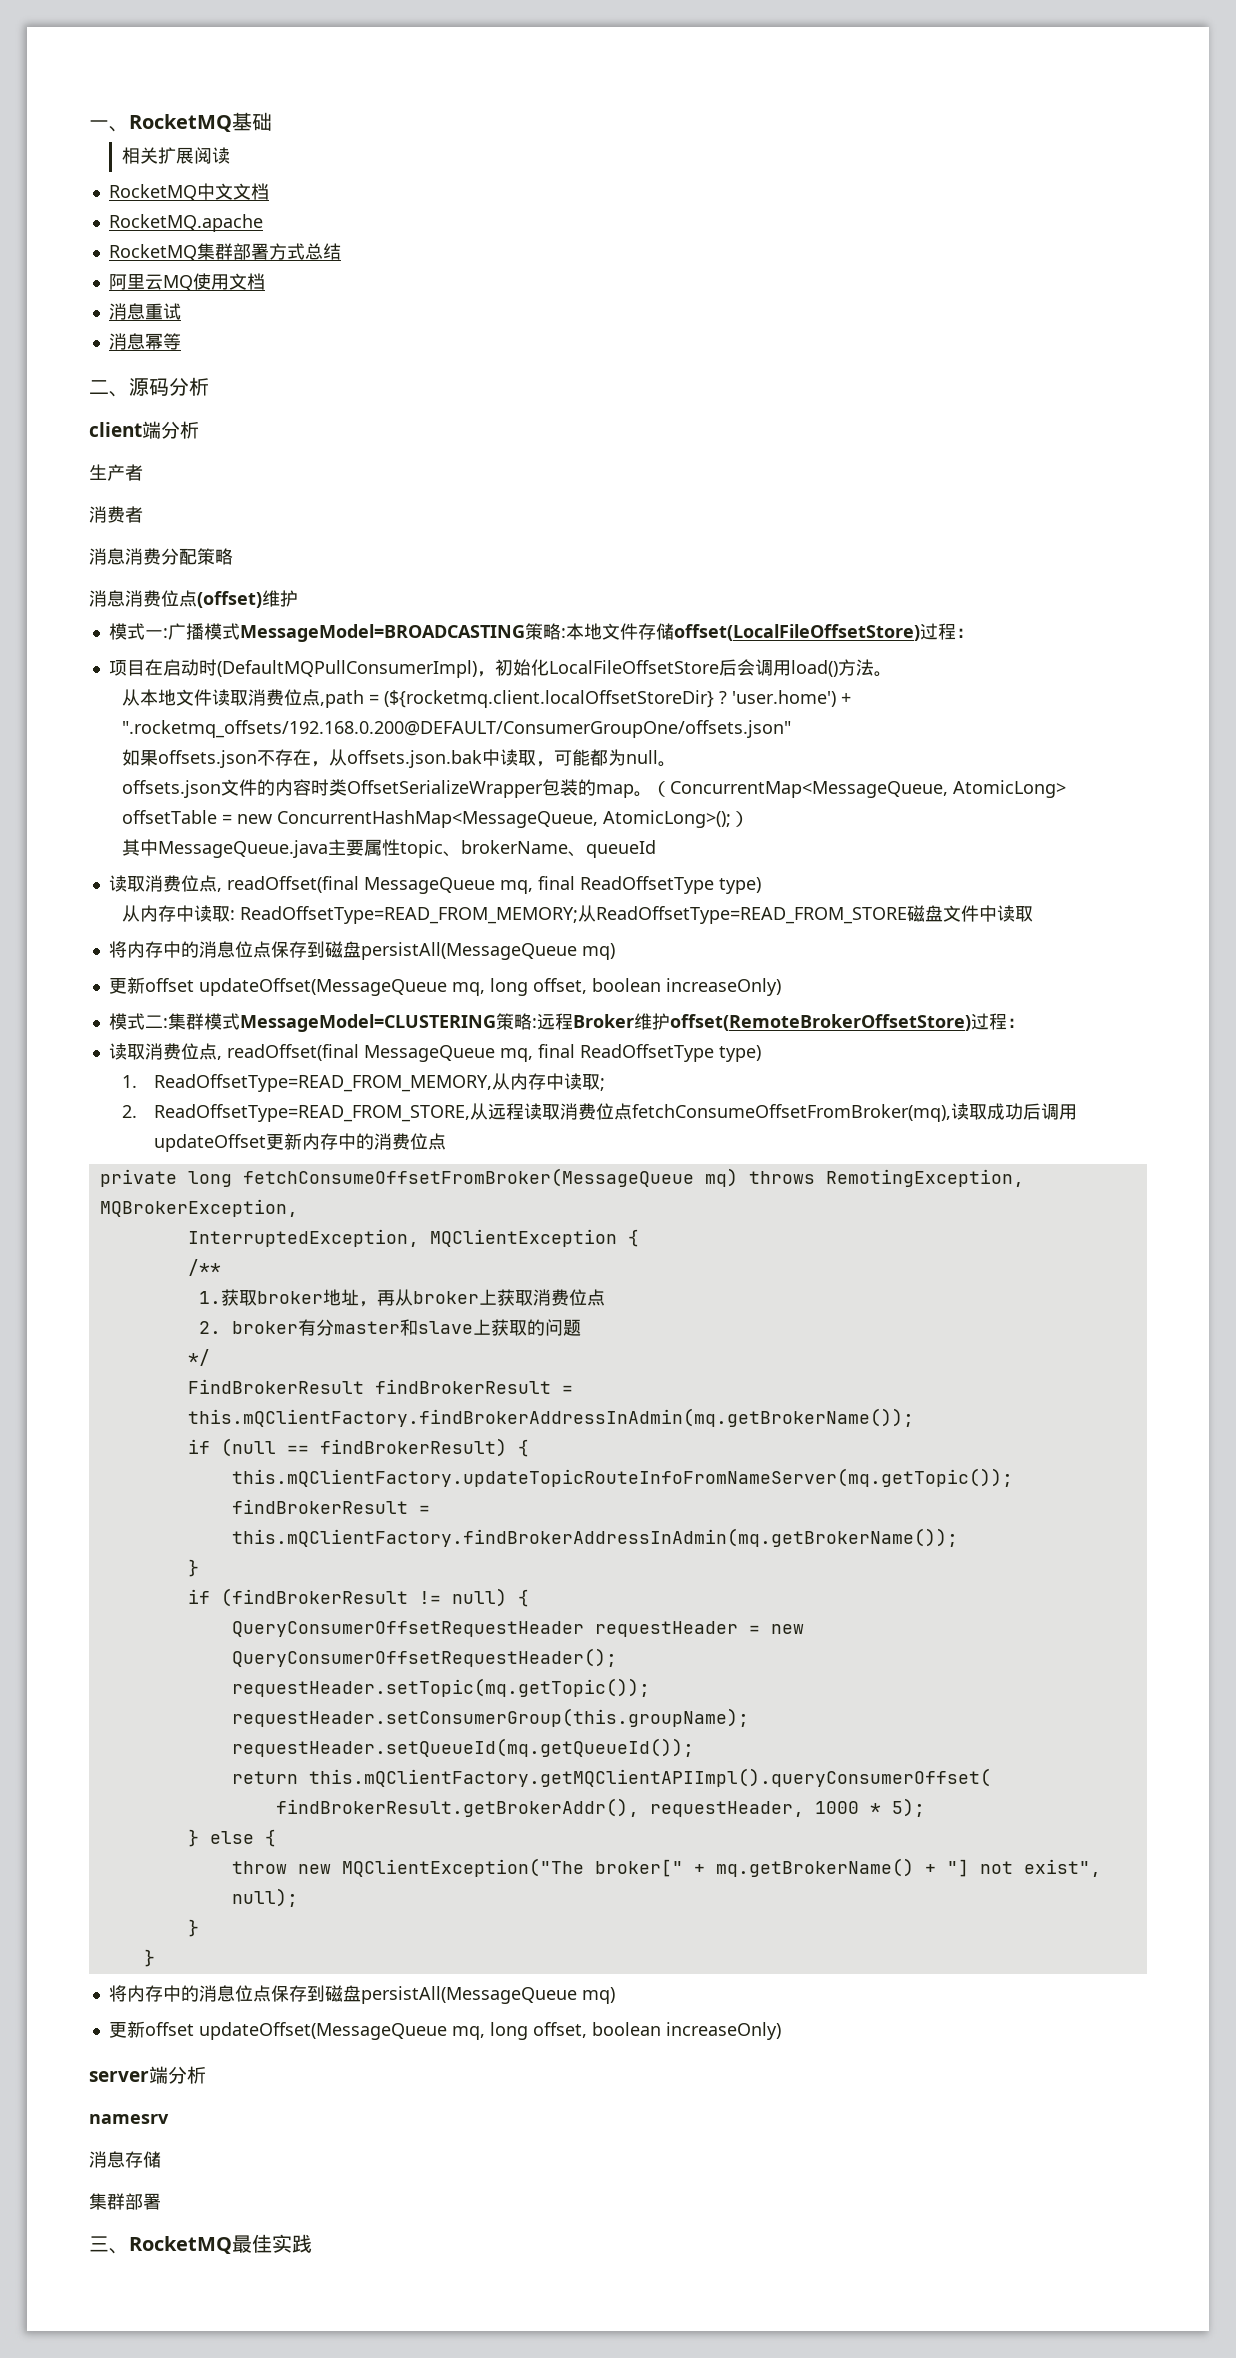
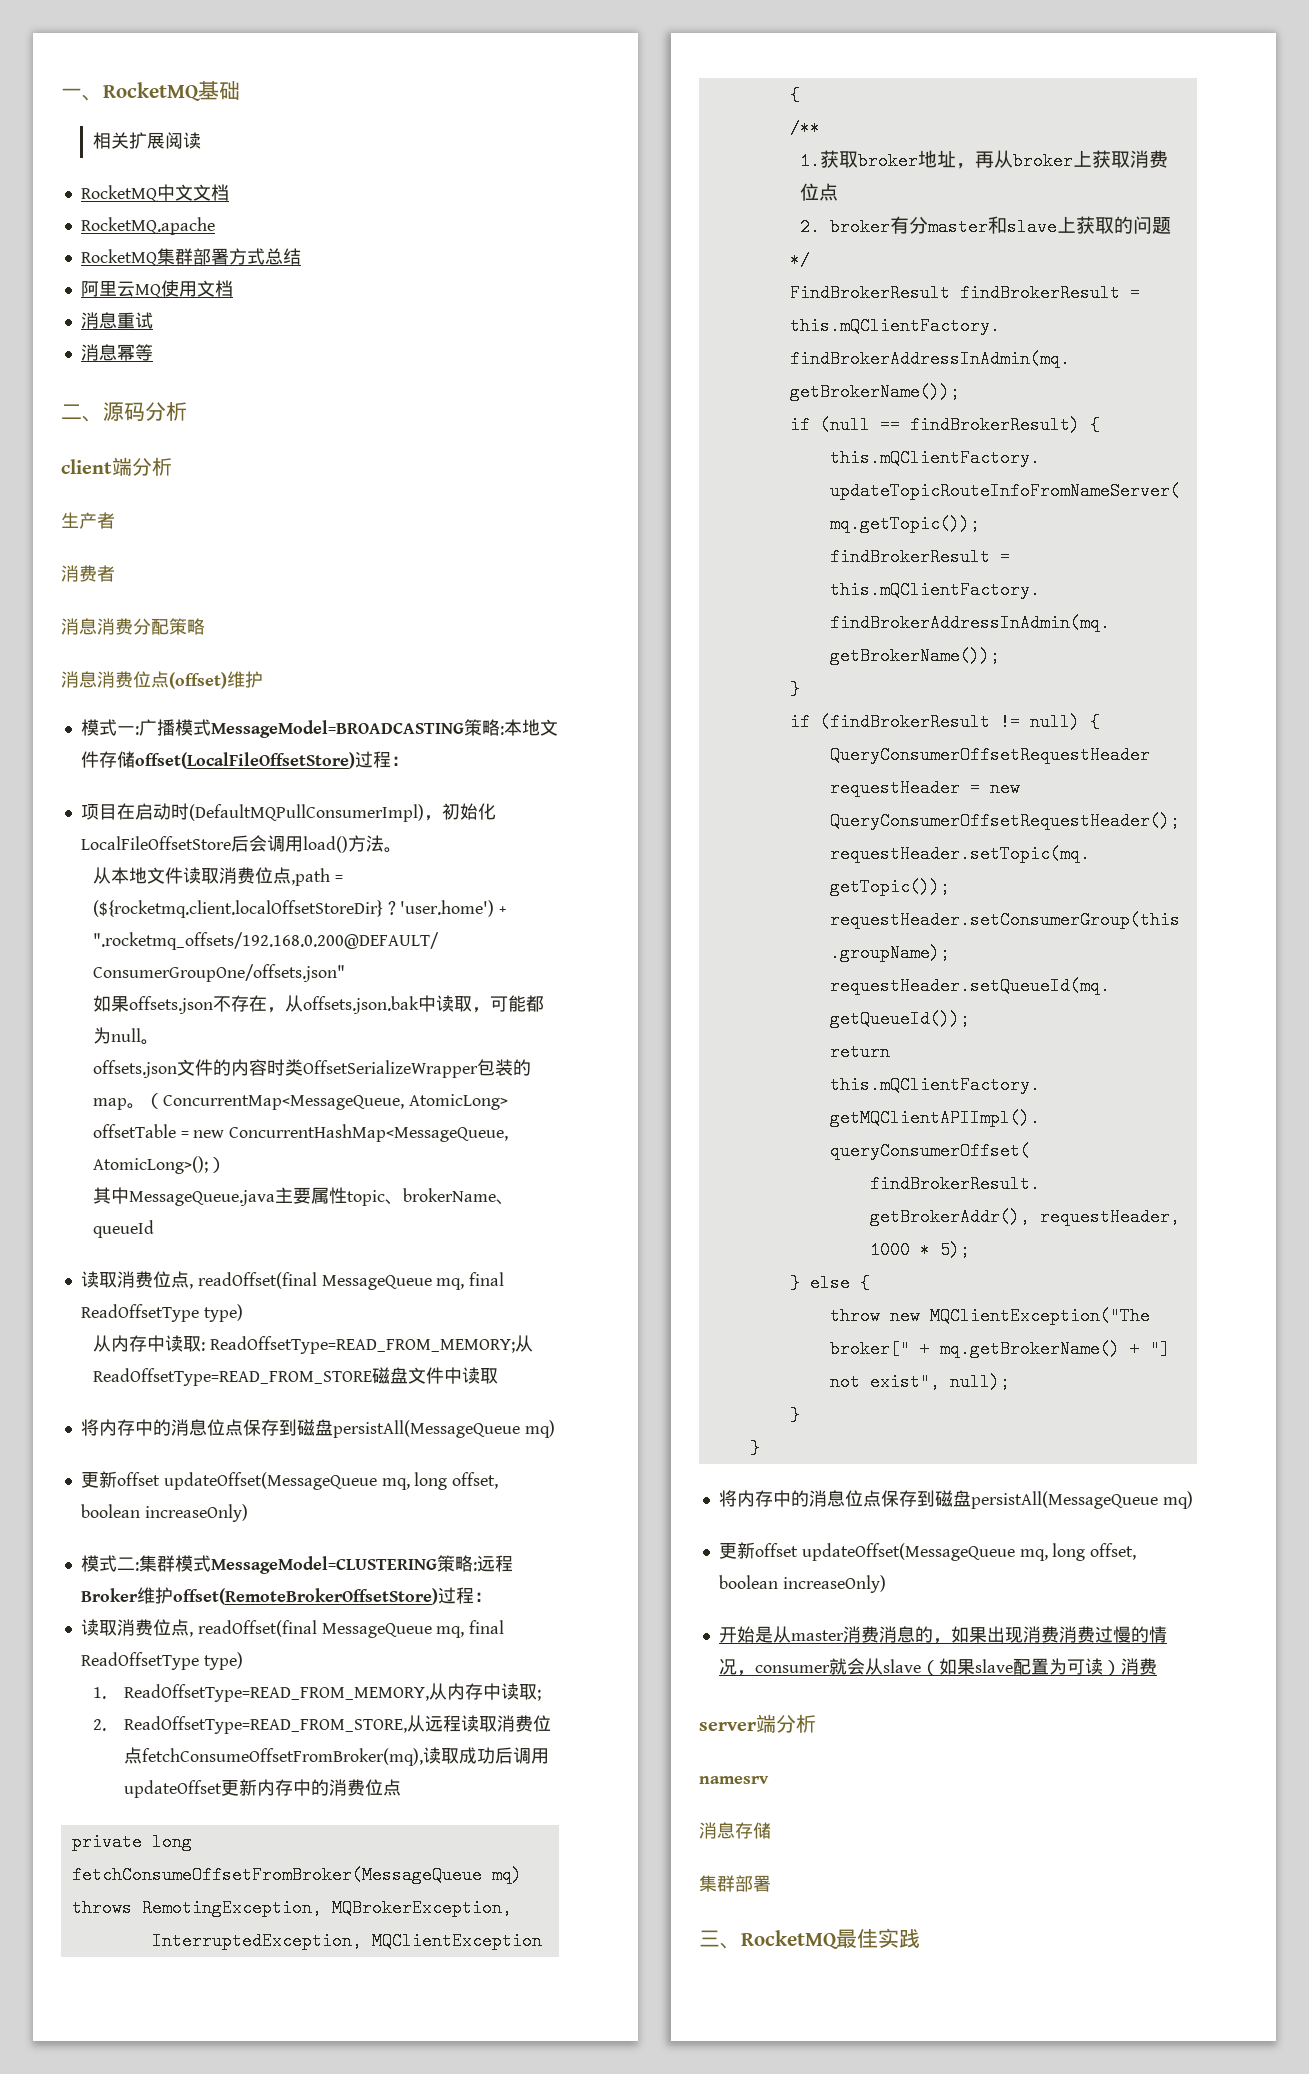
+ 开始是从master消费消息的，如果出现消费消费过慢的情况，consumer就会从slave（如果slave配置为可读）消费

